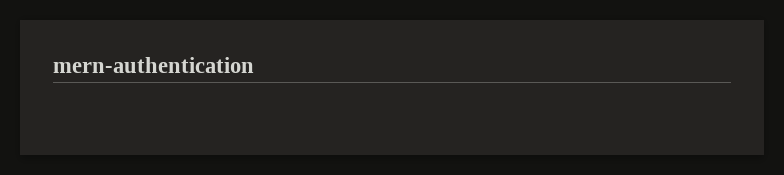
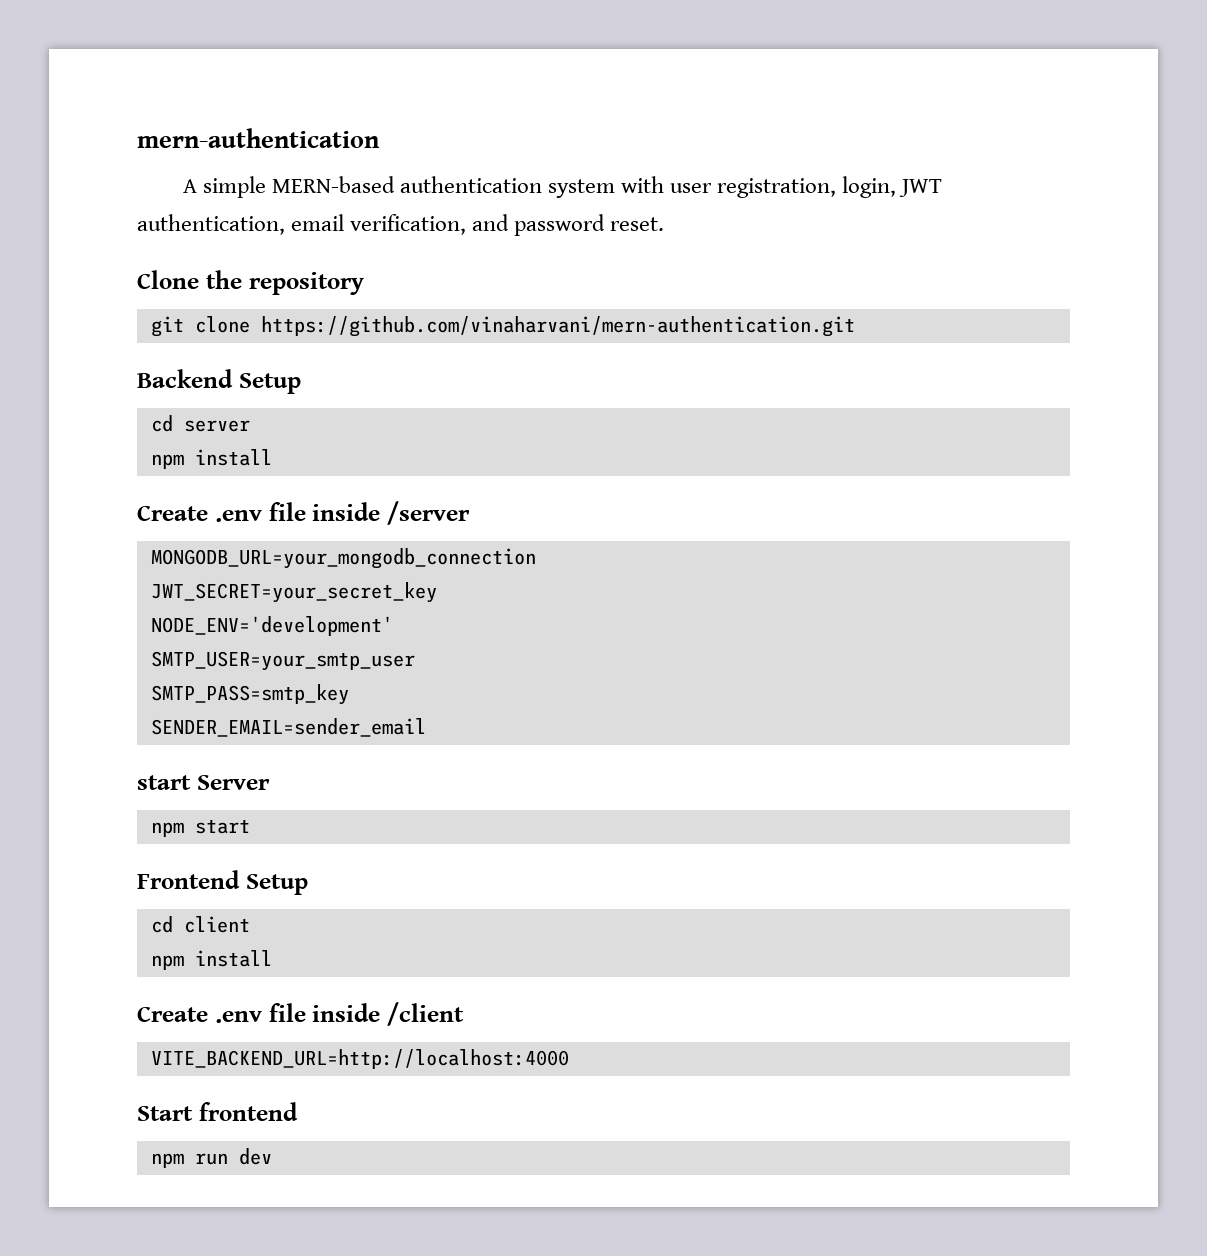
+ A simple MERN-based authentication system with user registration, login, JWT authentication, email verification, and password reset.
+ Clone the repository
+ git clone https://github.com/vinaharvani/mern-authentication.git
+ Backend Setup
+ cd server
+ npm install
+ Create .env file inside /server
+ MONGODB_URL=your_mongodb_connection
+ JWT_SECRET=your_secret_key
+ NODE_ENV='development'
+ SMTP_USER=your_smtp_user
+ SMTP_PASS=smtp_key
+ SENDER_EMAIL=sender_email
+ start Server
+ npm start
+ Frontend Setup
+ cd client
+ npm install
+ Create .env file inside /client
+ VITE_BACKEND_URL=http://localhost:4000
+ Start frontend
+ npm run dev

